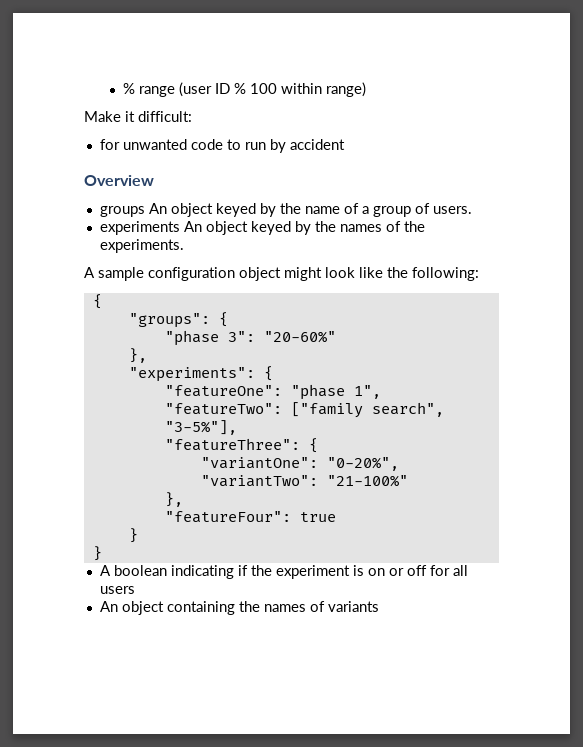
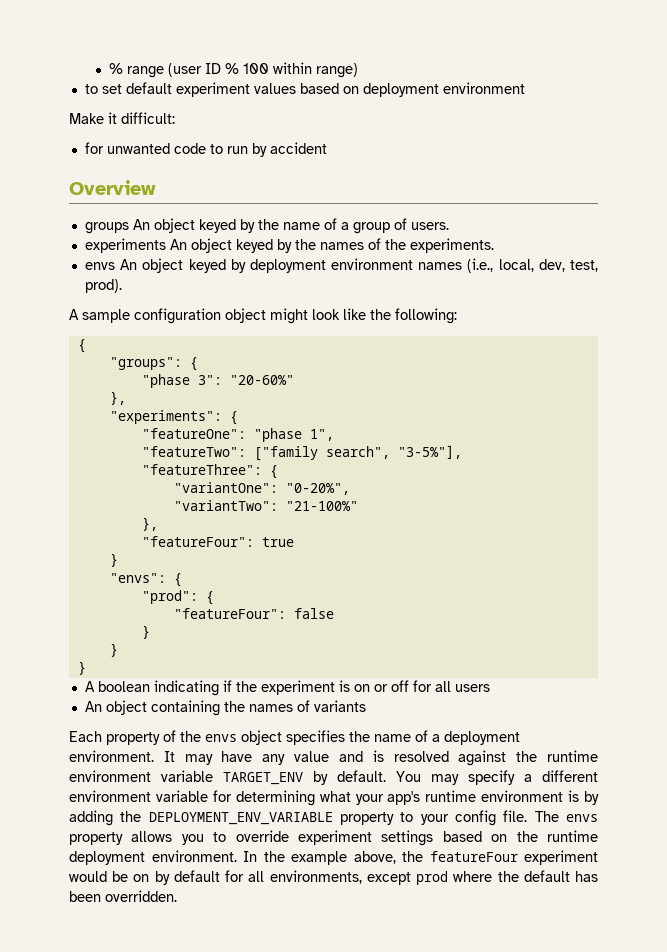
+ to set default experiment values based on deployment environment
+ envs An object keyed by deployment environment names (i.e., local, dev, test, prod).
+ "envs": {
+ "prod": {
+ "featureFour": false
+ }
+ }
+ Each property of the envs object specifies the name of a deployment environment. It may have any value and is resolved against the runtime environment variable TARGET_ENV by default. You may specify a different environment variable for determining what your app's runtime environment is by adding the DEPLOYMENT_ENV_VARIABLE property to your config file. The envs property allows you to override experiment settings based on the runtime deployment environment. In the example above, the featureFour experiment would be on by default for all environments, except prod where the default has been overridden.

